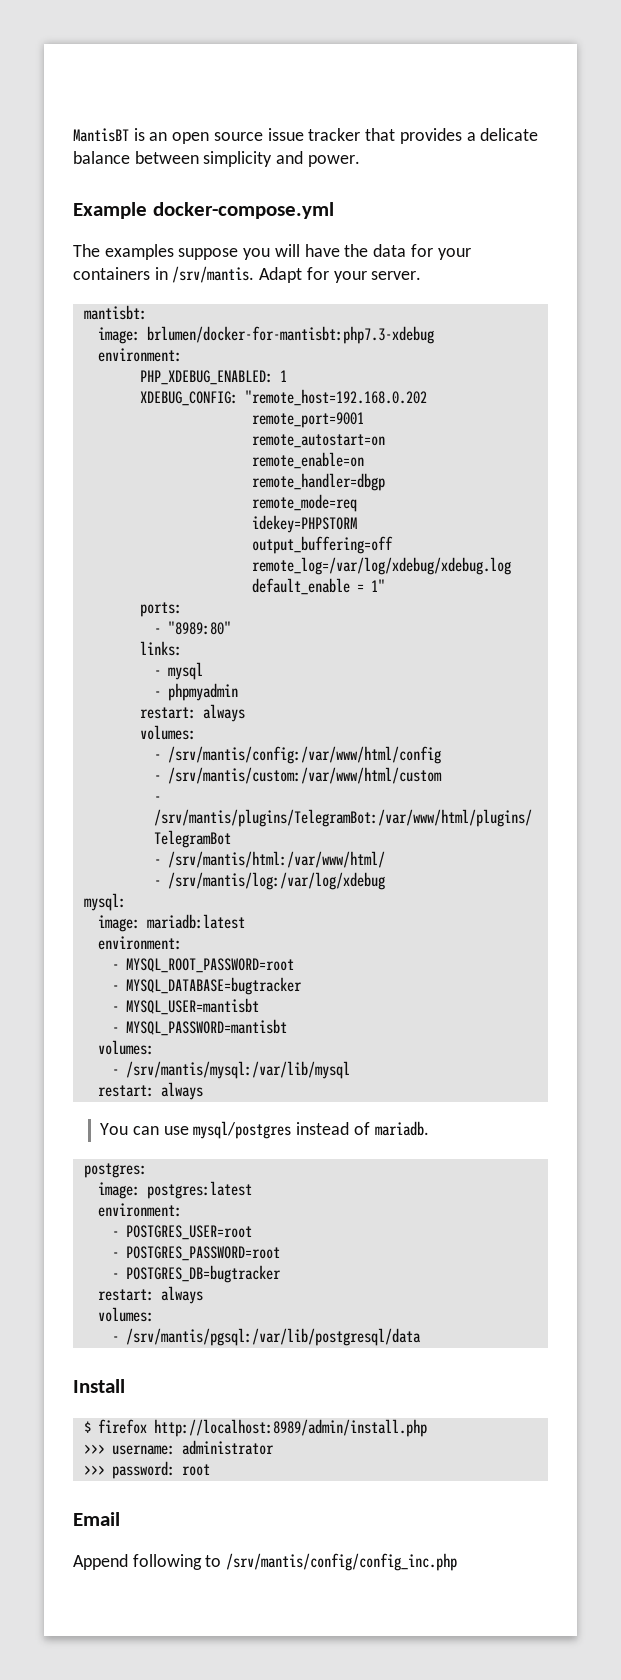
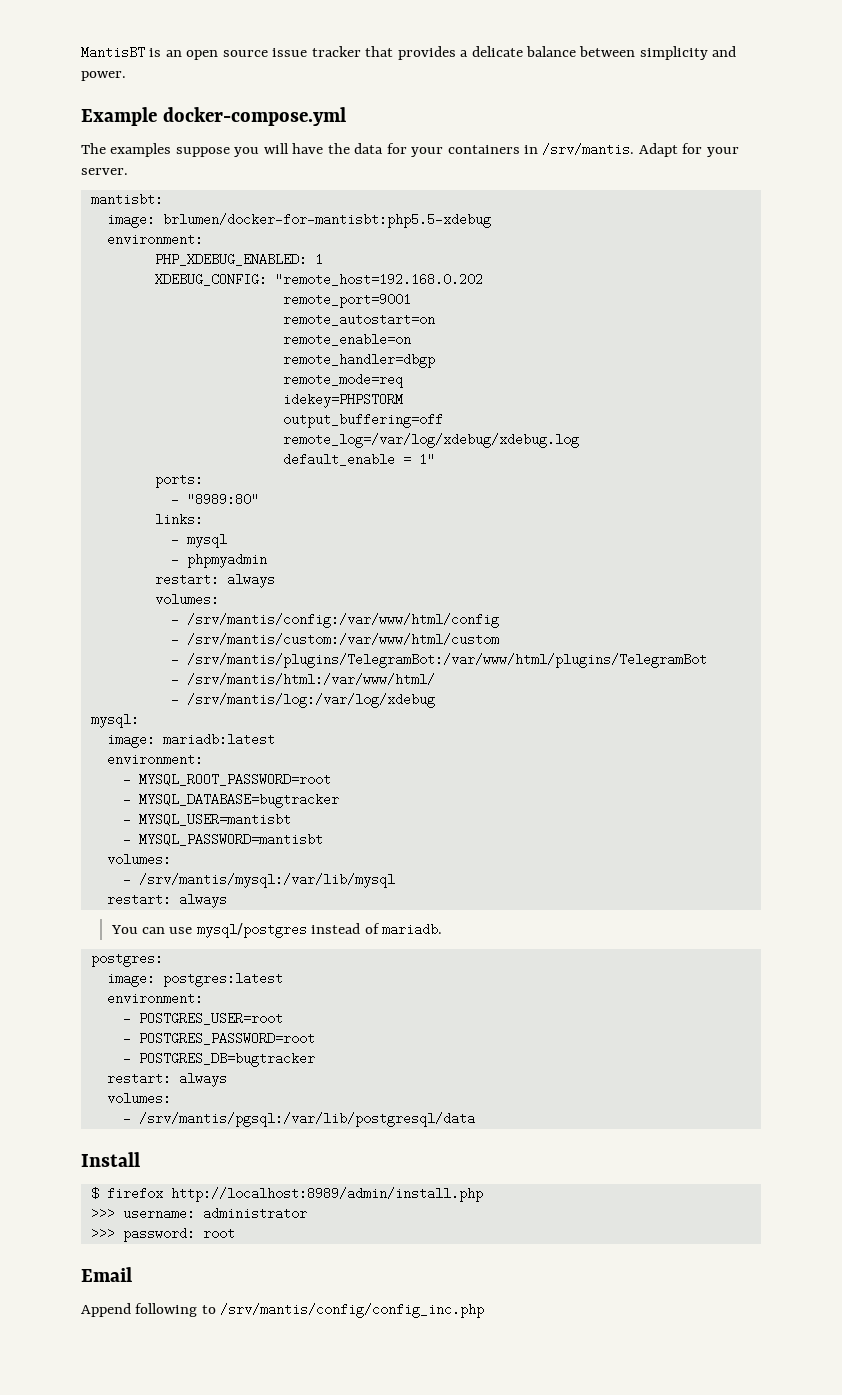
- image: brlumen/docker-for-mantisbt:php7.3-xdebug
+ image: brlumen/docker-for-mantisbt:php5.5-xdebug

